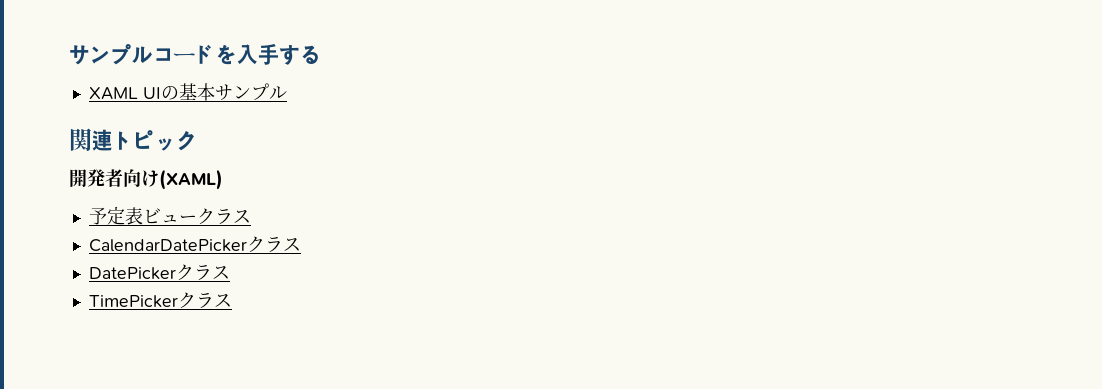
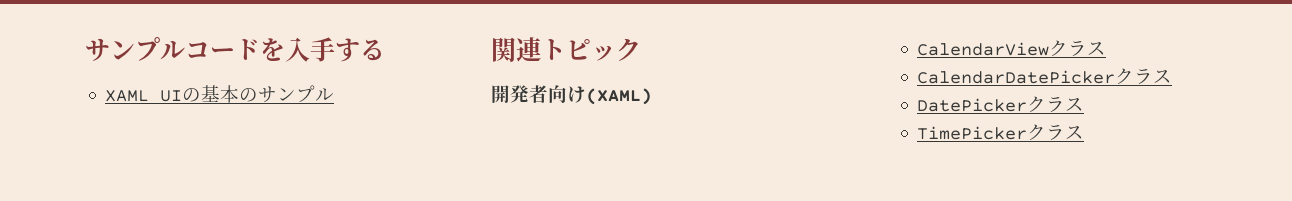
- XAML UIの基本サンプル
+ XAML UIの基本のサンプル
- 予定表ビュークラス
+ CalendarViewクラス

